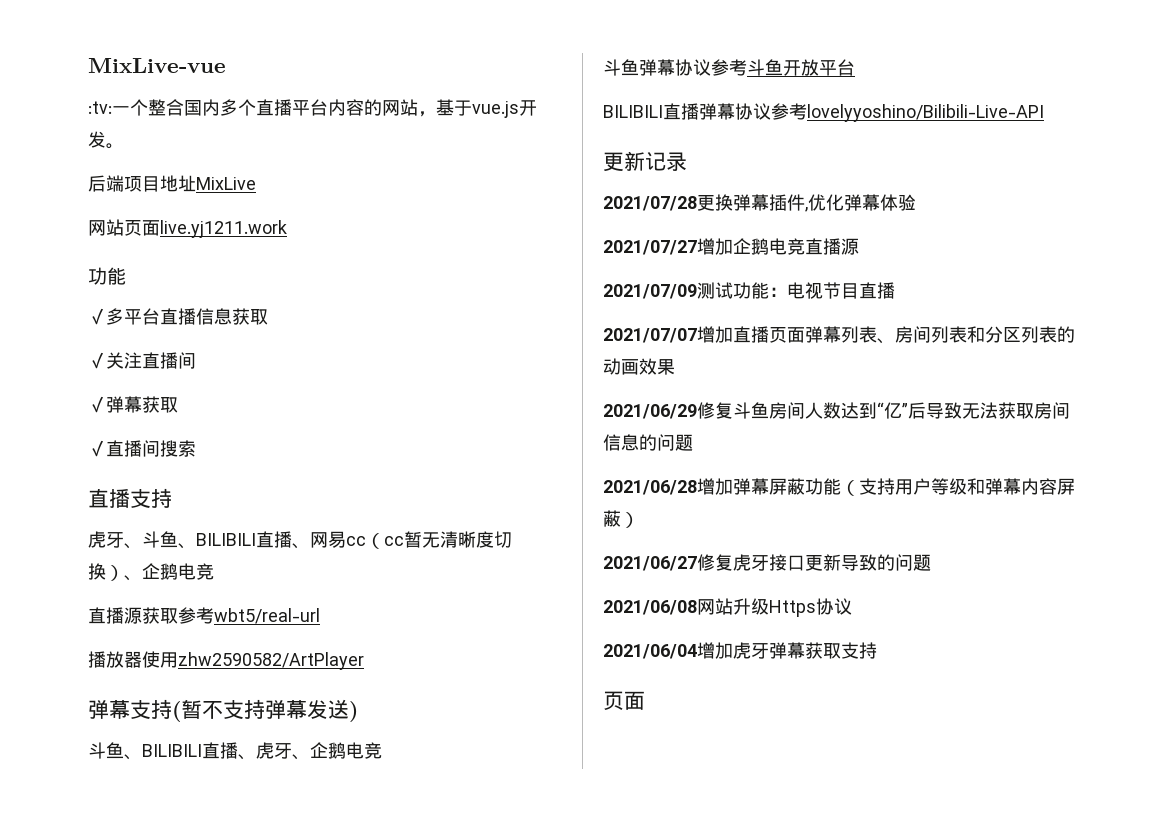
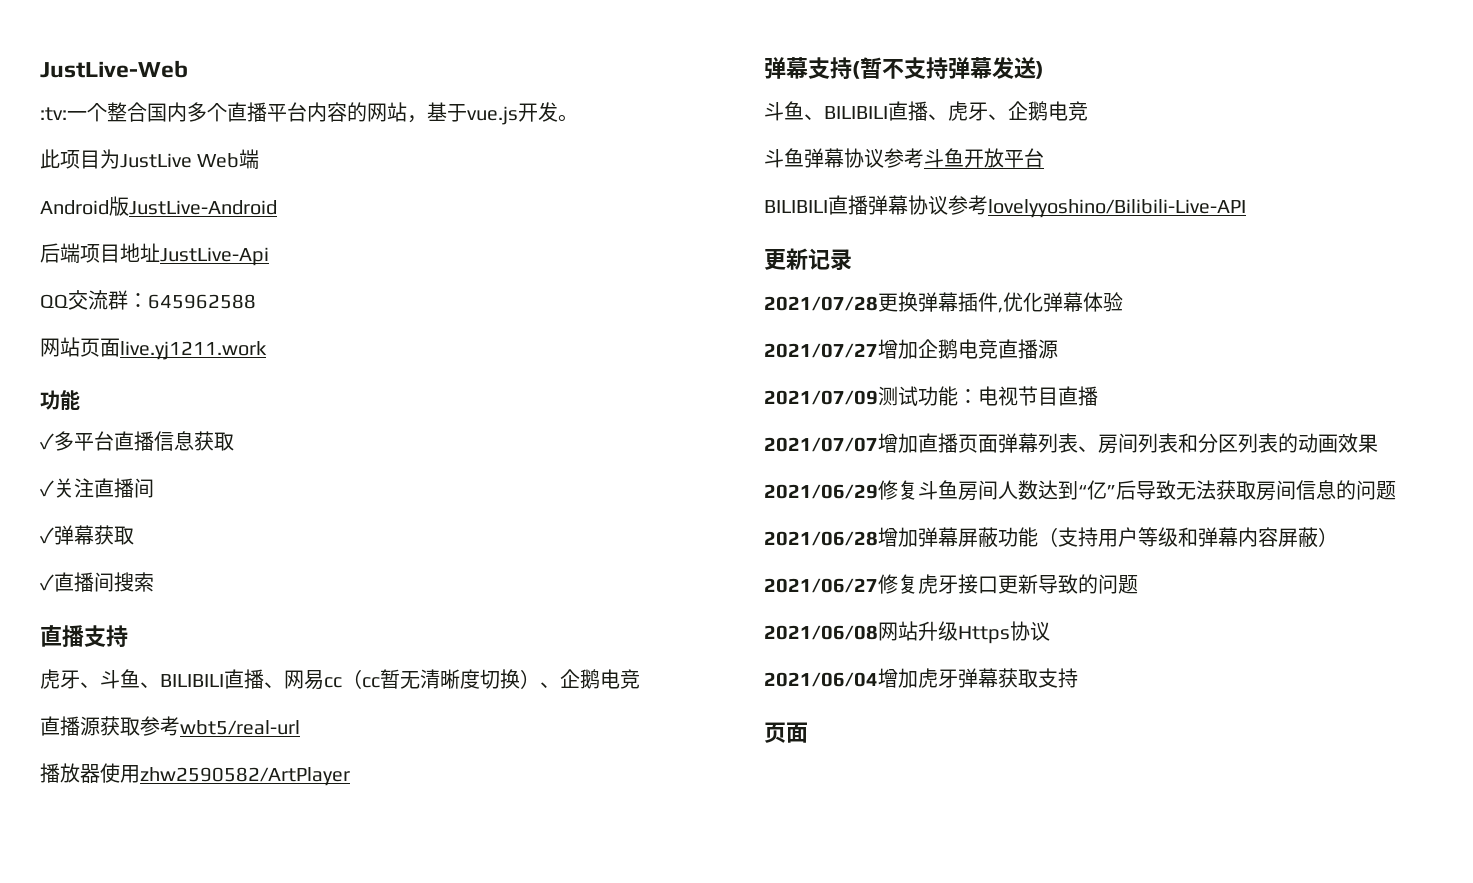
- MixLive-vue
+ JustLive-Web
- 后端项目地址MixLive
+ 此项目为JustLive Web端
+ Android版JustLive-Android
+ 后端项目地址JustLive-Api
+ QQ交流群：645962588

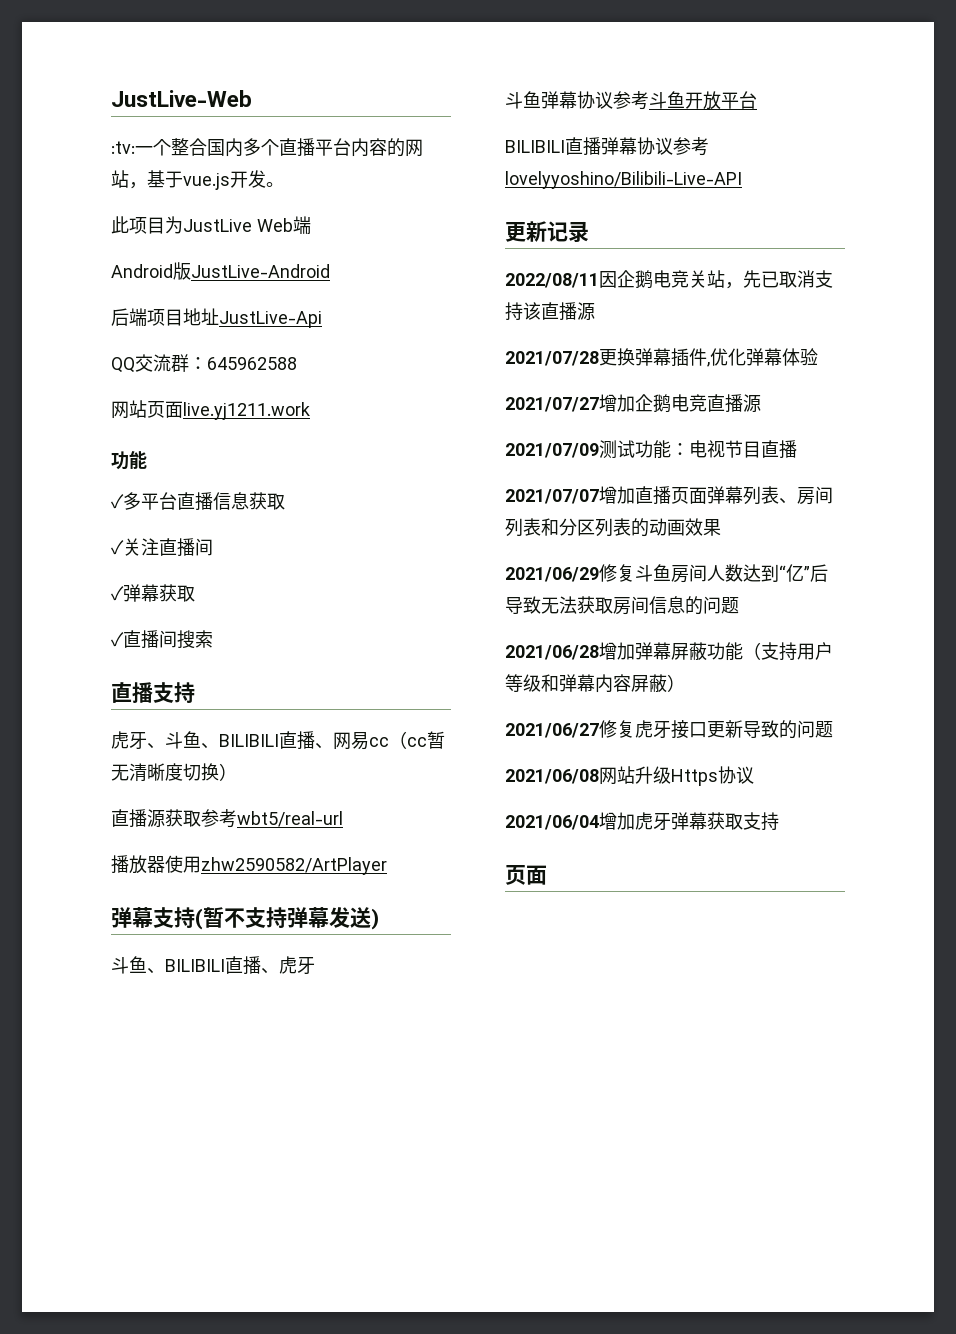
- 虎牙、斗鱼、BILIBILI直播、网易cc（cc暂无清晰度切换）、企鹅电竞
+ 虎牙、斗鱼、BILIBILI直播、网易cc（cc暂无清晰度切换）
- 斗鱼、BILIBILI直播、虎牙、企鹅电竞
+ 斗鱼、BILIBILI直播、虎牙
+ 2022/08/11因企鹅电竞关站，先已取消支持该直播源

